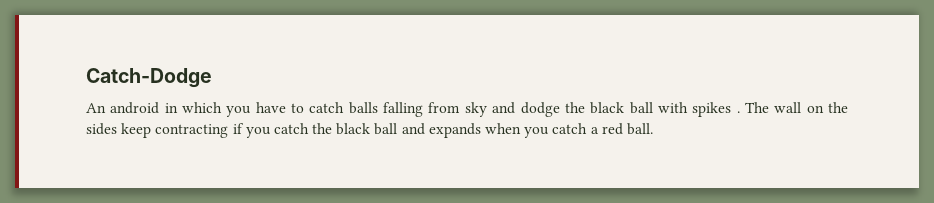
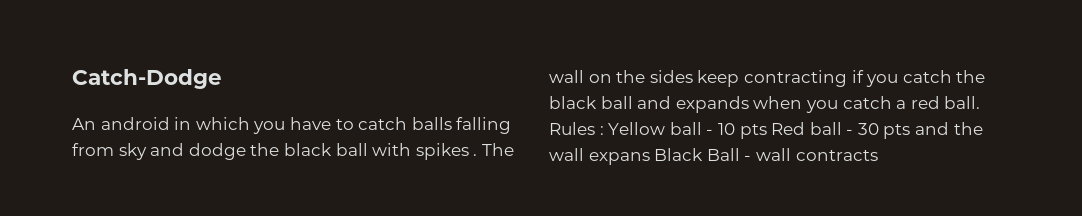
+ Rules : Yellow ball - 10 pts Red ball - 30 pts and the wall expans Black Ball - wall contracts

